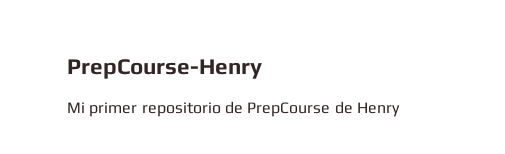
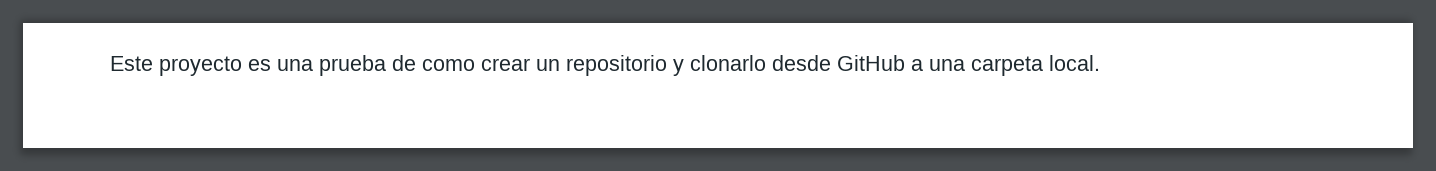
- PrepCourse-Henry
- Mi primer repositorio de PrepCourse de Henry
+ Este proyecto es una prueba de como crear un repositorio y clonarlo desde GitHub a una carpeta local.

